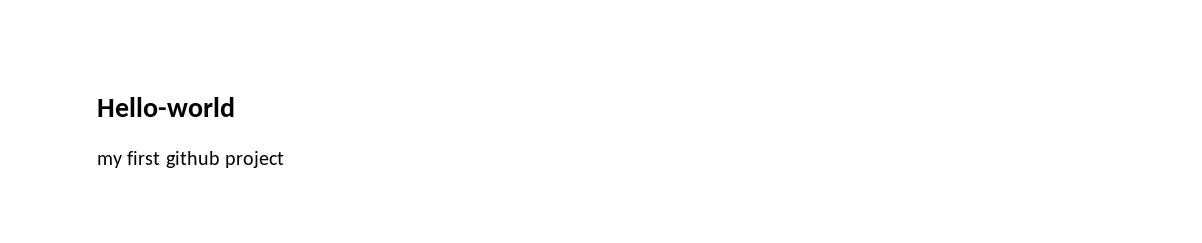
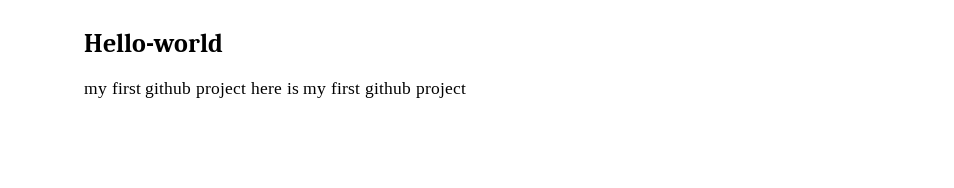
- my first github project
+ my first github project here is my first github project

